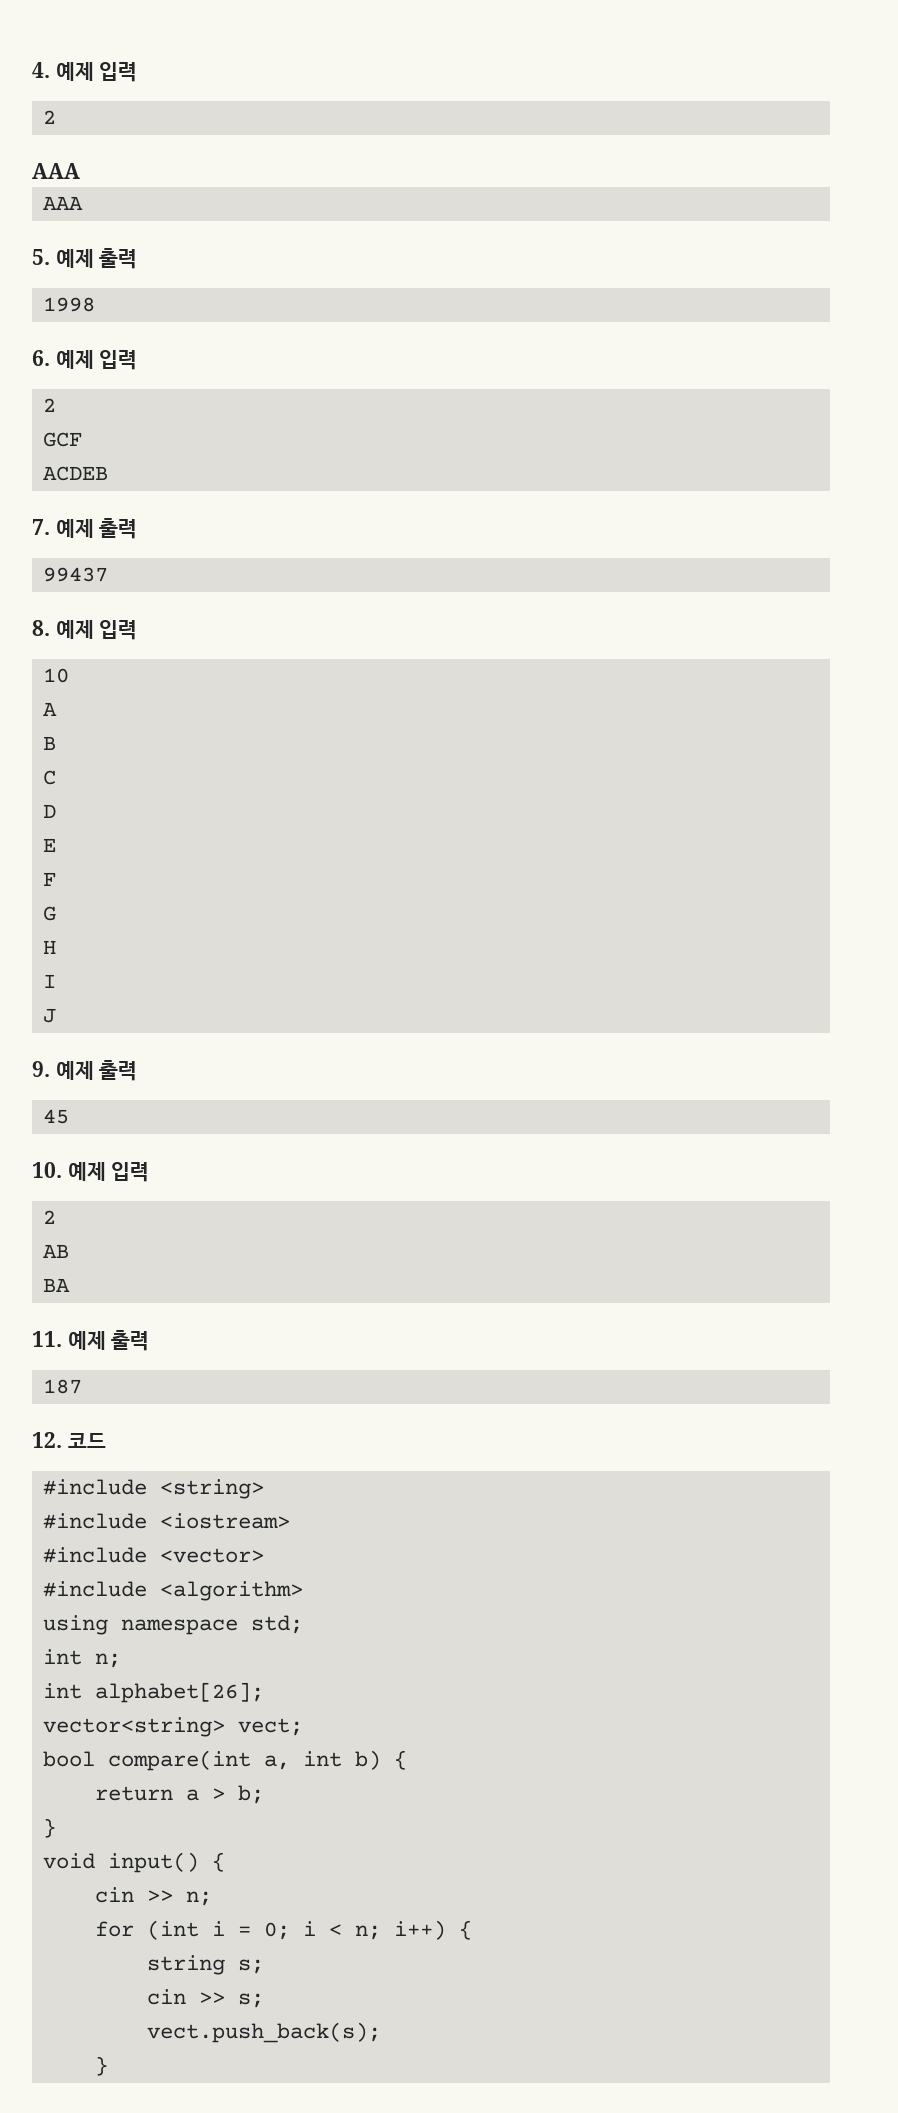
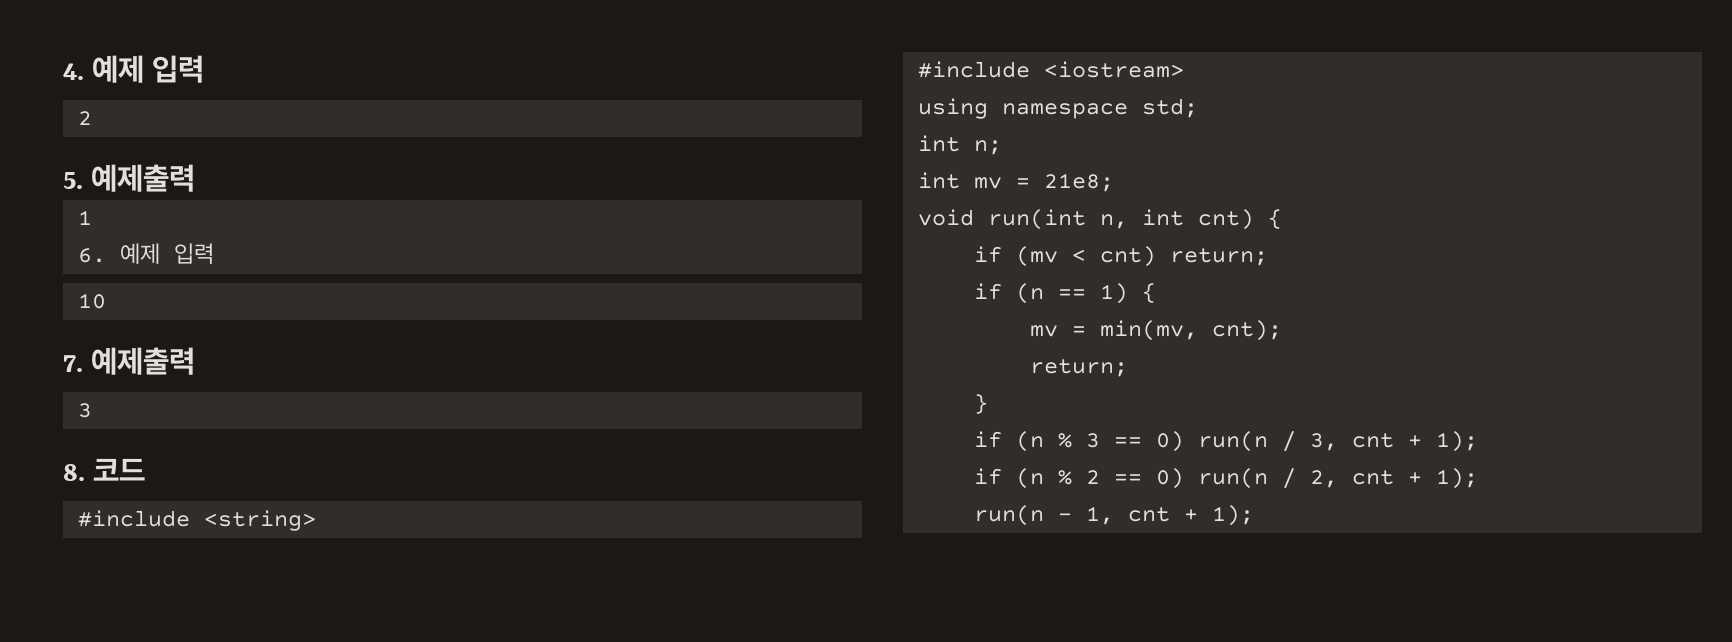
  4. 예제 입력
  2
- AAA
- AAA
- 5. 예제 출력
- 1998
+ 5. 예제출력
+ 1
  6. 예제 입력
- 2
- GCF
- ACDEB
- 7. 예제 출력
- 99437
- 8. 예제 입력
  10
- A
- B
- C
- D
- E
- F
- G
- H
- I
- J
- 9. 예제 출력
- 45
- 10. 예제 입력
- 2
- AB
- BA
- 11. 예제 출력
- 187
- 12. 코드
+ 7. 예제출력
+ 3
+ 8. 코드
- #include <vector>
- #include <algorithm>
- int alphabet[26];
- vector<string> vect;
- bool compare(int a, int b) {
- return a > b;
+ int mv = 21e8;
+ void run(int n, int cnt) {
+ if (mv < cnt) return;
+ if (n == 1) {
+ mv = min(mv, cnt);
+ return;
  }
- void input() {
- cin >> n;
- for (int i = 0; i < n; i++) {
- string s;
- cin >> s;
- vect.push_back(s);
- }
+ if (n % 3 == 0) run(n / 3, cnt + 1);
+ if (n % 2 == 0) run(n / 2, cnt + 1);
+ run(n - 1, cnt + 1);

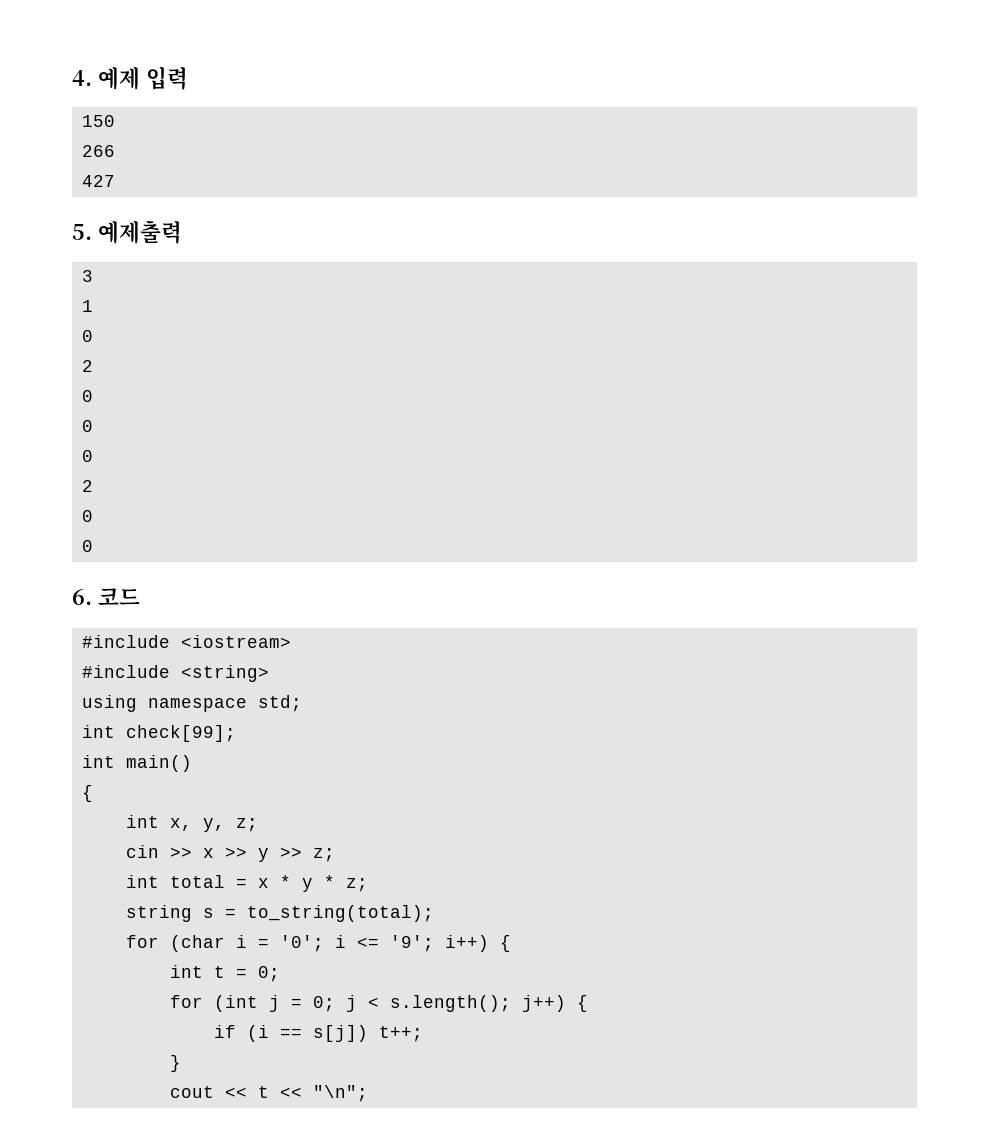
  4. 예제 입력
- 2
+ 150
+ 266
+ 427
+ 3
  1
- 6. 예제 입력
- 10
- 7. 예제출력
- 3
- 8. 코드
+ 0
+ 2
+ 0
+ 0
+ 0
+ 2
+ 0
+ 0
+ 6. 코드
+ #include <iostream>
  #include <string>
- #include <iostream>
- int n;
- int mv = 21e8;
- void run(int n, int cnt) {
- if (mv < cnt) return;
- if (n == 1) {
- mv = min(mv, cnt);
- return;
+ int check[99];
+ int main()
+ {
+ int x, y, z;
+ cin >> x >> y >> z;
+ int total = x * y * z;
+ string s = to_string(total);
+ for (char i = '0'; i <= '9'; i++) {
+ int t = 0;
+ for (int j = 0; j < s.length(); j++) {
+ if (i == s[j]) t++;
  }
- if (n % 3 == 0) run(n / 3, cnt + 1);
- if (n % 2 == 0) run(n / 2, cnt + 1);
- run(n - 1, cnt + 1);
+ cout << t << "\n";

